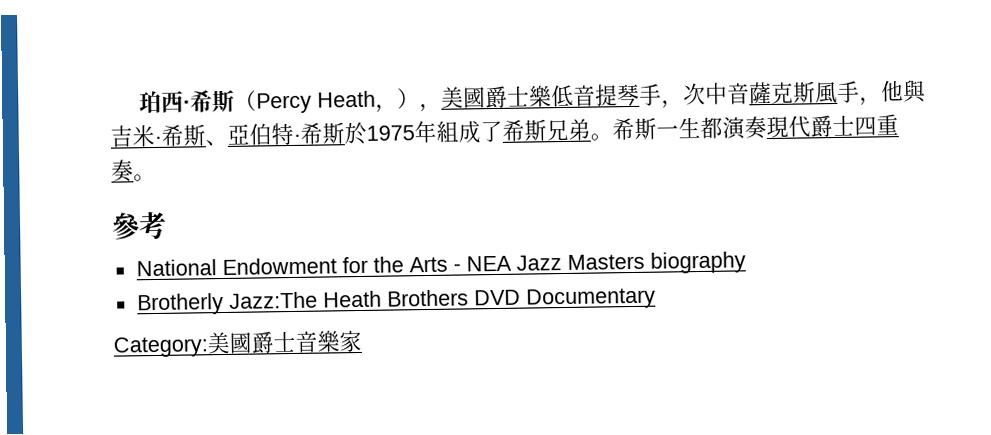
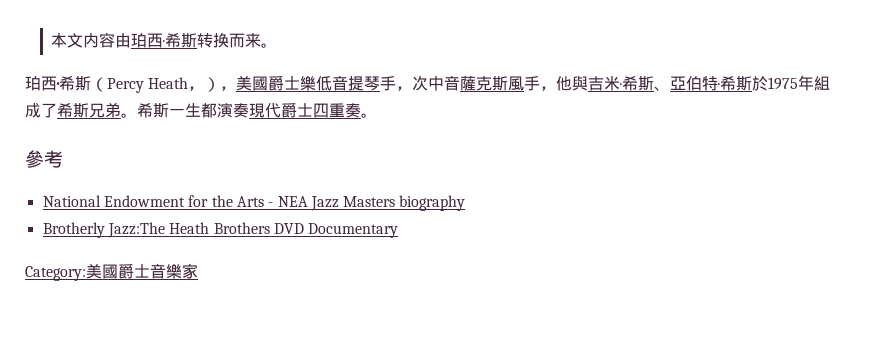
+ 本文内容由珀西·希斯转换而来。

